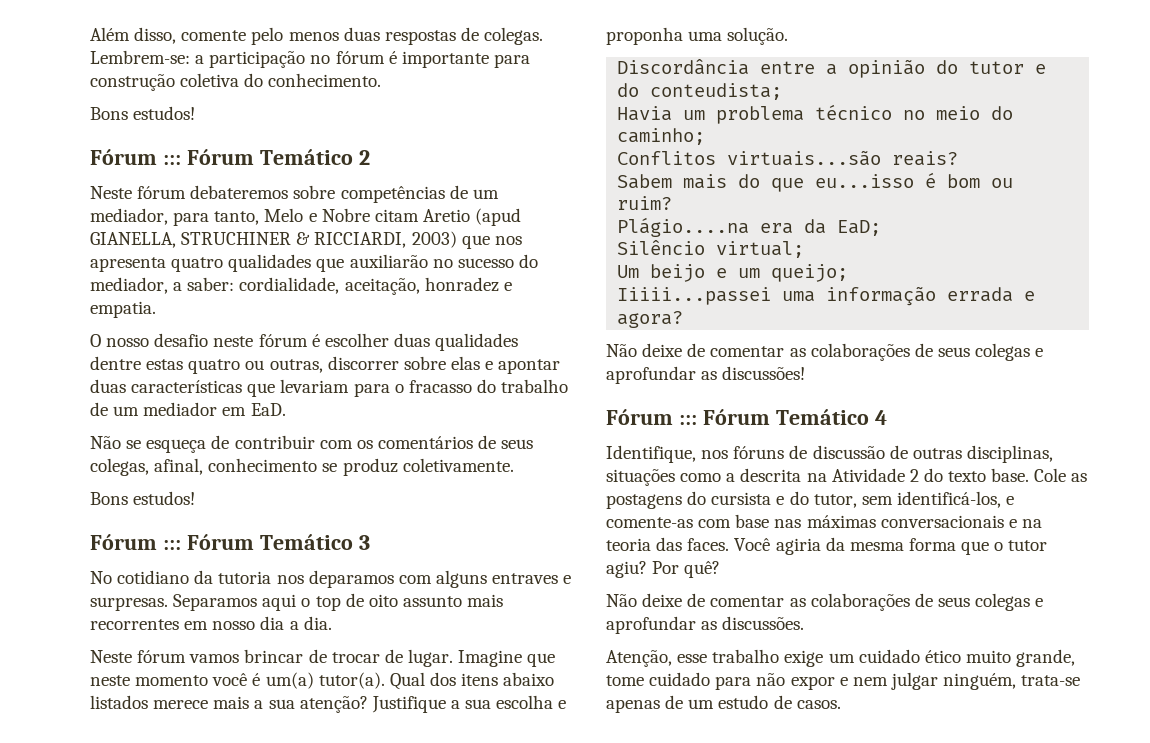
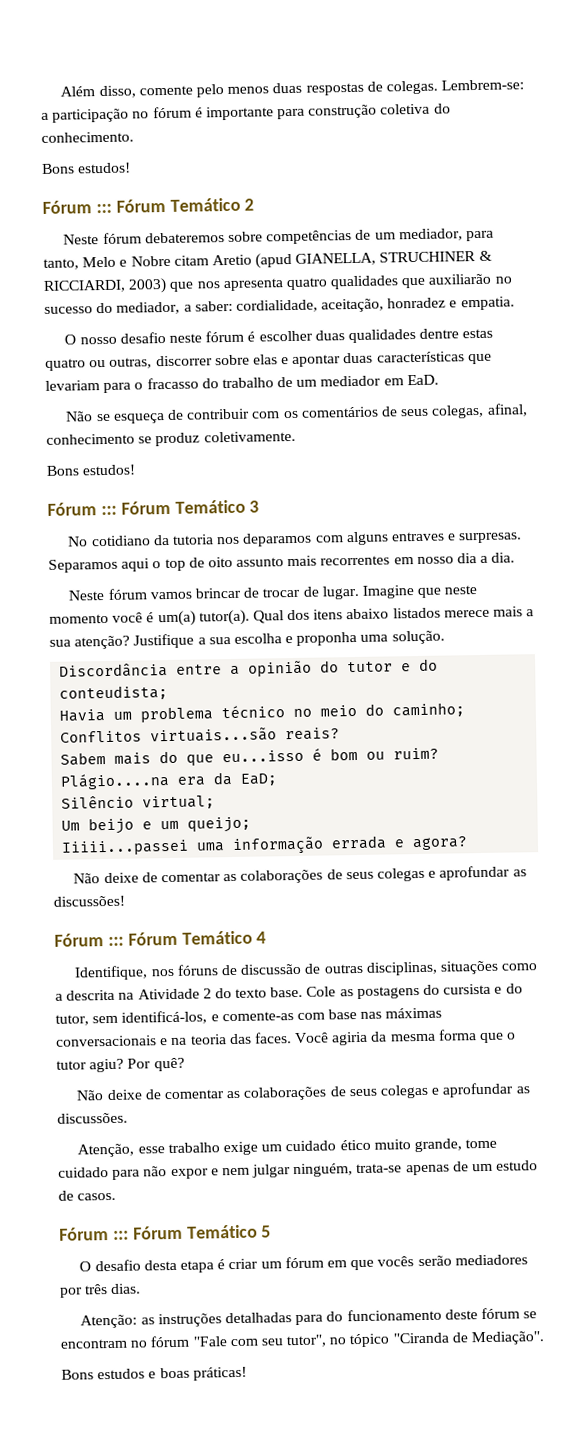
+ Fórum ::: Fórum Temático 5
+ O desafio desta etapa é criar um fórum em que vocês serão mediadores por três dias.
+ Atenção: as instruções detalhadas para do funcionamento deste fórum se encontram no fórum "Fale com seu tutor", no tópico "Ciranda de Mediação".
+ Bons estudos e boas práticas!

